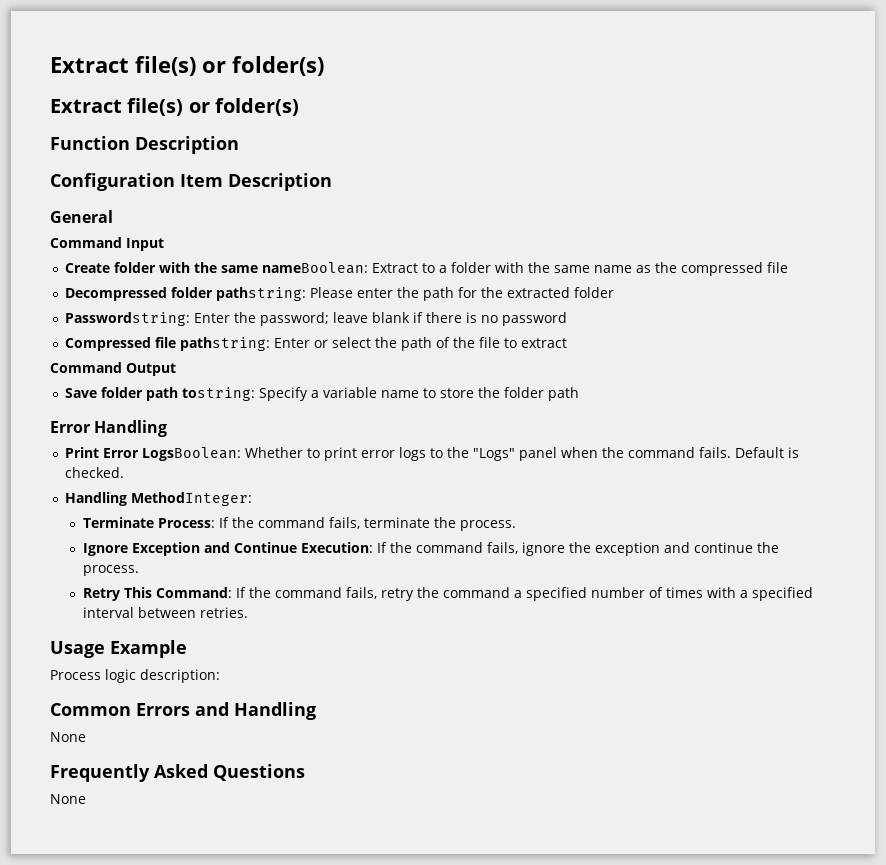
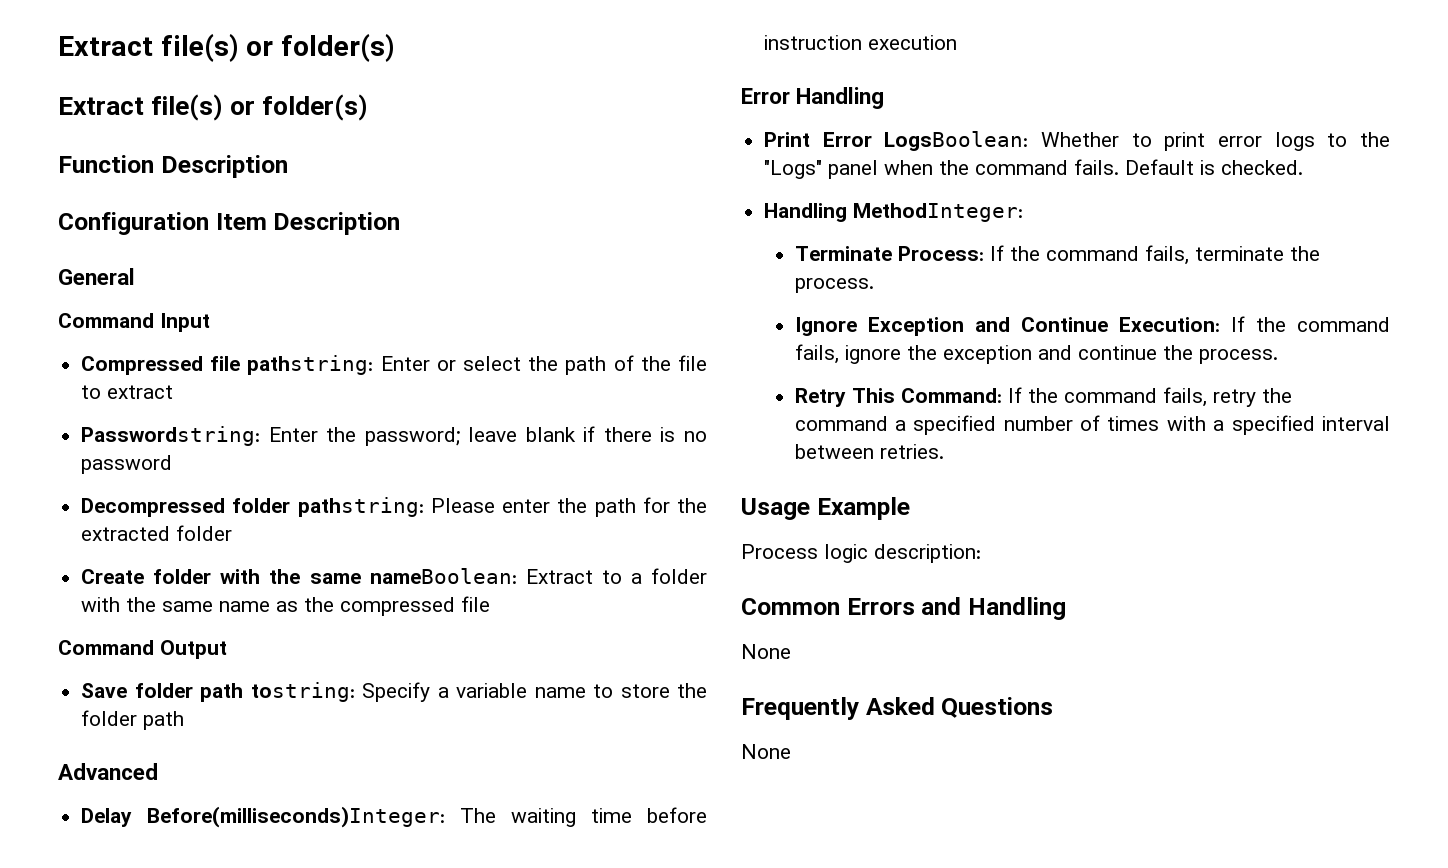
+ Compressed file pathstring: Enter or select the path of the file to extract
+ Passwordstring: Enter the password; leave blank if there is no password
+ Decompressed folder pathstring: Please enter the path for the extracted folder
- Decompressed folder pathstring: Please enter the path for the extracted folder
- Passwordstring: Enter the password; leave blank if there is no password
- Compressed file pathstring: Enter or select the path of the file to extract
+ Advanced
+ Delay Before(milliseconds)Integer: The waiting time before instruction execution

